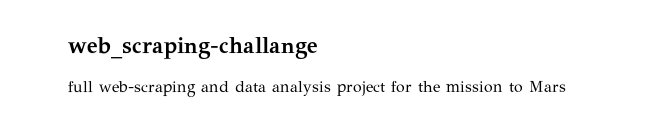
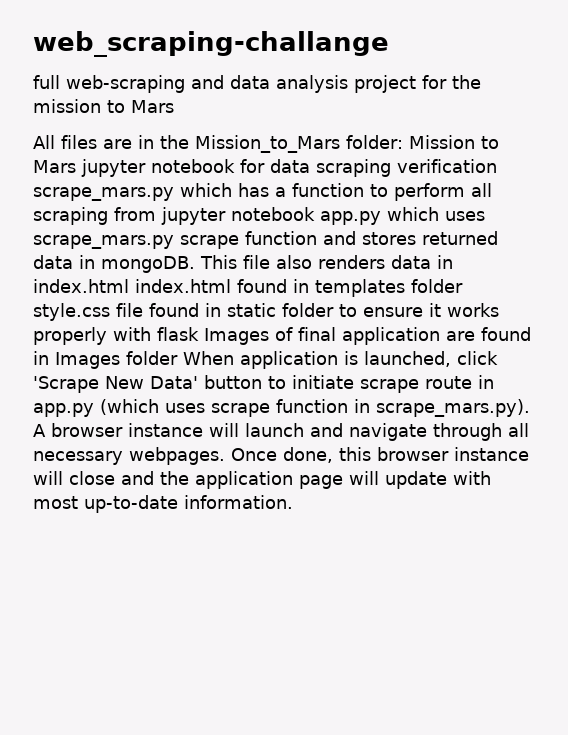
+ All files are in the Mission_to_Mars folder: Mission to Mars jupyter notebook for data scraping verification scrape_mars.py which has a function to perform all scraping from jupyter notebook app.py which uses scrape_mars.py scrape function and stores returned data in mongoDB. This file also renders data in index.html index.html found in templates folder style.css file found in static folder to ensure it works properly with flask Images of final application are found in Images folder When application is launched, click 'Scrape New Data' button to initiate scrape route in app.py (which uses scrape function in scrape_mars.py). A browser instance will launch and navigate through all necessary webpages. Once done, this browser instance will close and the application page will update with most up-to-date information.

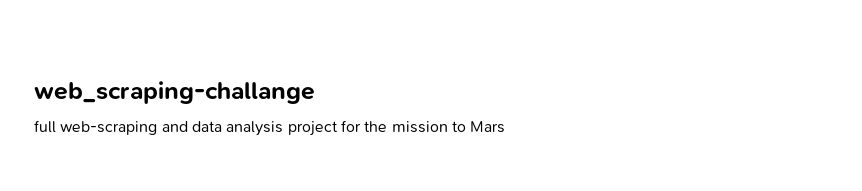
- All files are in the Mission_to_Mars folder: Mission to Mars jupyter notebook for data scraping verification scrape_mars.py which has a function to perform all scraping from jupyter notebook app.py which uses scrape_mars.py scrape function and stores returned data in mongoDB. This file also renders data in index.html index.html found in templates folder style.css file found in static folder to ensure it works properly with flask Images of final application are found in Images folder When application is launched, click 'Scrape New Data' button to initiate scrape route in app.py (which uses scrape function in scrape_mars.py). A browser instance will launch and navigate through all necessary webpages. Once done, this browser instance will close and the application page will update with most up-to-date information.

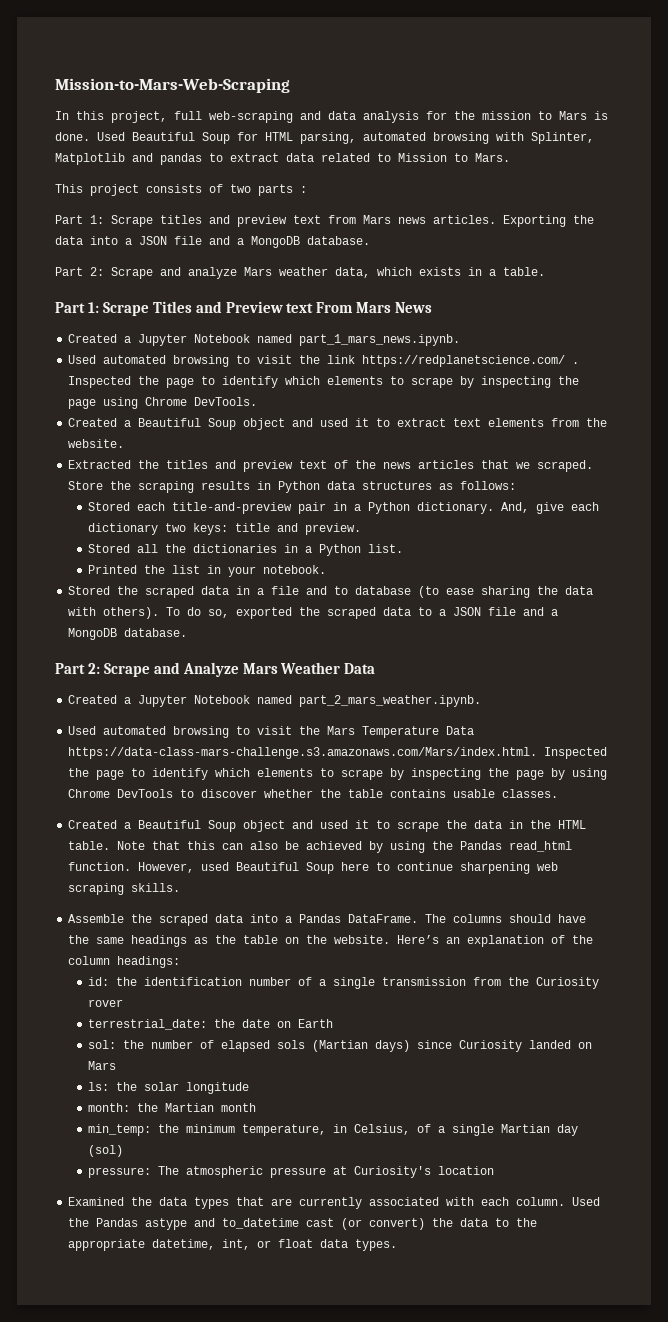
- web_scraping-challange
- full web-scraping and data analysis project for the mission to Mars
+ Mission-to-Mars-Web-Scraping
+ In this project, full web-scraping and data analysis for the mission to Mars is done. Used Beautiful Soup for HTML parsing, automated browsing with Splinter, Matplotlib and pandas to extract data related to Mission to Mars.
+ This project consists of two parts :
+ Part 1: Scrape titles and preview text from Mars news articles. Exporting the data into a JSON file and a MongoDB database.
+ Part 2: Scrape and analyze Mars weather data, which exists in a table.
+ Part 1: Scrape Titles and Preview text From Mars News
+ Created a Jupyter Notebook named part_1_mars_news.ipynb.
+ Used automated browsing to visit the link https://redplanetscience.com/ . Inspected the page to identify which elements to scrape by inspecting the page using Chrome DevTools.
+ Created a Beautiful Soup object and used it to extract text elements from the website.
+ Extracted the titles and preview text of the news articles that we scraped. Store the scraping results in Python data structures as follows:
+ Stored each title-and-preview pair in a Python dictionary. And, give each dictionary two keys: title and preview.
+ Stored all the dictionaries in a Python list.
+ Printed the list in your notebook.
+ Stored the scraped data in a file and to database (to ease sharing the data with others). To do so, exported the scraped data to a JSON file and a MongoDB database.
+ Part 2: Scrape and Analyze Mars Weather Data
+ Created a Jupyter Notebook named part_2_mars_weather.ipynb.
+ Used automated browsing to visit the Mars Temperature Data https://data-class-mars-challenge.s3.amazonaws.com/Mars/index.html. Inspected the page to identify which elements to scrape by inspecting the page by using Chrome DevTools to discover whether the table contains usable classes.
+ Created a Beautiful Soup object and used it to scrape the data in the HTML table. Note that this can also be achieved by using the Pandas read_html function. However, used Beautiful Soup here to continue sharpening web scraping skills.
+ Assemble the scraped data into a Pandas DataFrame. The columns should have the same headings as the table on the website. Here’s an explanation of the column headings:
+ id: the identification number of a single transmission from the Curiosity rover
+ terrestrial_date: the date on Earth
+ sol: the number of elapsed sols (Martian days) since Curiosity landed on Mars
+ ls: the solar longitude
+ month: the Martian month
+ min_temp: the minimum temperature, in Celsius, of a single Martian day (sol)
+ pressure: The atmospheric pressure at Curiosity's location
+ Examined the data types that are currently associated with each column. Used the Pandas astype and to_datetime cast (or convert) the data to the appropriate datetime, int, or float data types.

